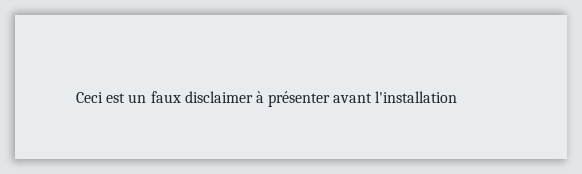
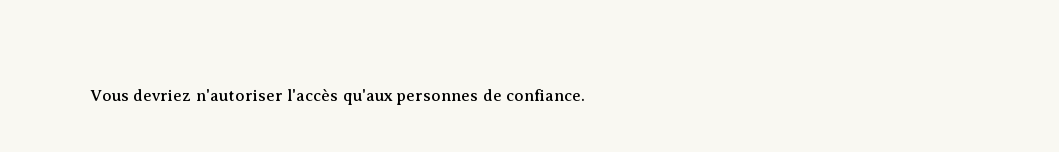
- Ceci est un faux disclaimer à présenter avant l'installation
+ Vous devriez n'autoriser l'accès qu'aux personnes de confiance.

